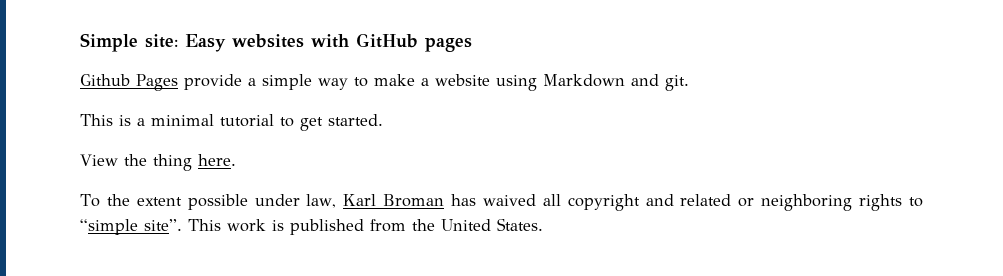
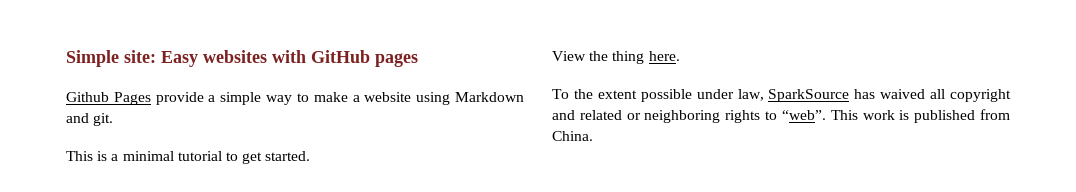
- To the extent possible under law, Karl Broman has waived all copyright and related or neighboring rights to “simple site”.
+ To the extent possible under law, SparkSource has waived all copyright and related or neighboring rights to “web”.
- This work is published from the United States.
+ This work is published from China.

